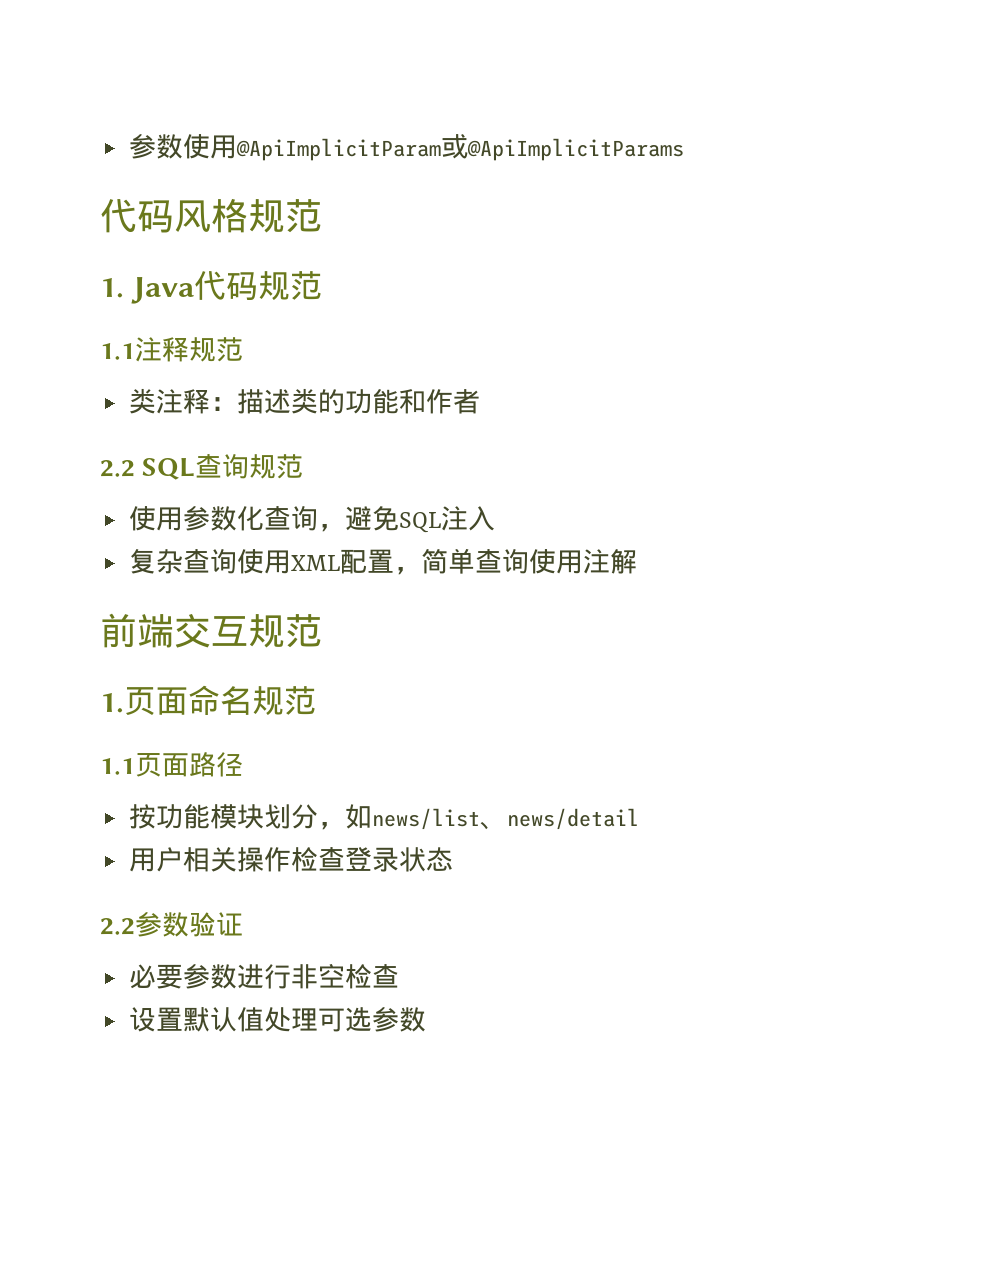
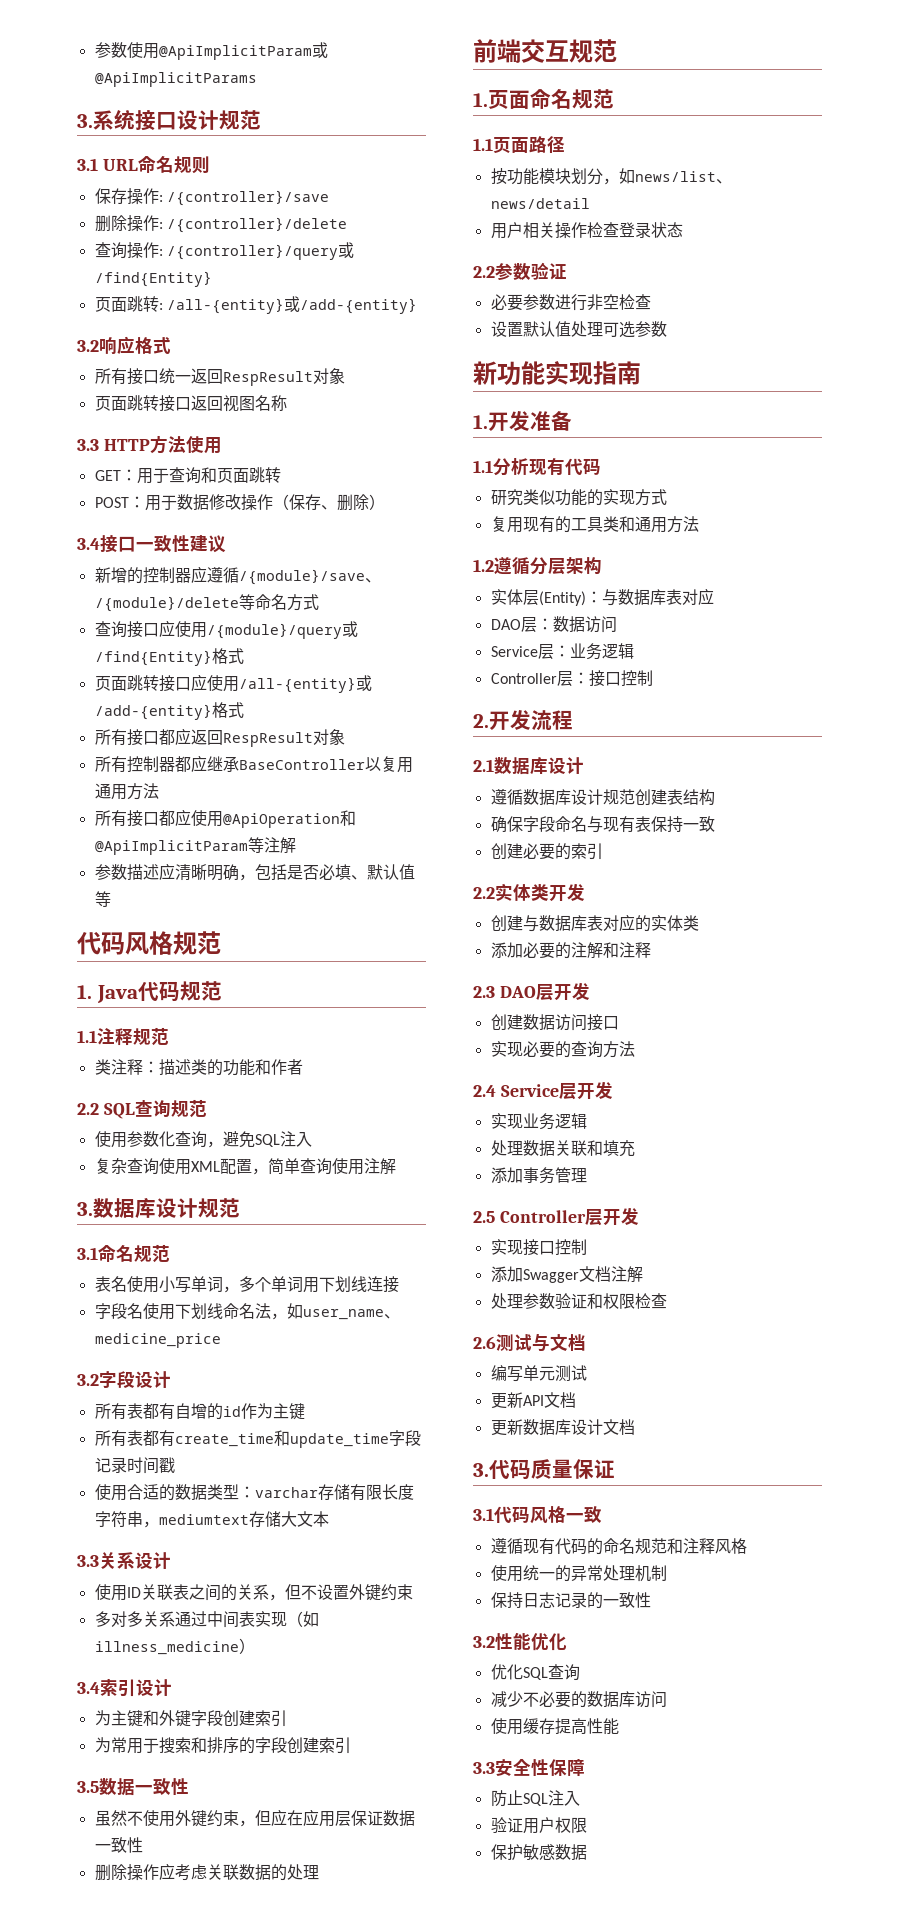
+ 3.系统接口设计规范
+ 3.1 URL命名规则
+ 保存操作: /{controller}/save
+ 删除操作: /{controller}/delete
+ 查询操作: /{controller}/query或/find{Entity}
+ 页面跳转: /all-{entity}或/add-{entity}
+ 3.2响应格式
+ 所有接口统一返回RespResult对象
+ 页面跳转接口返回视图名称
+ 3.3 HTTP方法使用
+ GET：用于查询和页面跳转
+ POST：用于数据修改操作（保存、删除）
+ 3.4接口一致性建议
+ 新增的控制器应遵循/{module}/save、/{module}/delete等命名方式
+ 查询接口应使用/{module}/query或/find{Entity}格式
+ 页面跳转接口应使用/all-{entity}或/add-{entity}格式
+ 所有接口都应返回RespResult对象
+ 所有控制器都应继承BaseController以复用通用方法
+ 所有接口都应使用@ApiOperation和@ApiImplicitParam等注解
+ 参数描述应清晰明确，包括是否必填、默认值等
+ 3.数据库设计规范
+ 3.1命名规范
+ 表名使用小写单词，多个单词用下划线连接
+ 字段名使用下划线命名法，如user_name、medicine_price
+ 3.2字段设计
+ 所有表都有自增的id作为主键
+ 所有表都有create_time和update_time字段记录时间戳
+ 使用合适的数据类型：varchar存储有限长度字符串，mediumtext存储大文本
+ 3.3关系设计
+ 使用ID关联表之间的关系，但不设置外键约束
+ 多对多关系通过中间表实现（如illness_medicine）
+ 3.4索引设计
+ 为主键和外键字段创建索引
+ 为常用于搜索和排序的字段创建索引
+ 3.5数据一致性
+ 虽然不使用外键约束，但应在应用层保证数据一致性
+ 删除操作应考虑关联数据的处理
+ 新功能实现指南
+ 1.开发准备
+ 1.1分析现有代码
+ 研究类似功能的实现方式
+ 复用现有的工具类和通用方法
+ 1.2遵循分层架构
+ 实体层(Entity)：与数据库表对应
+ DAO层：数据访问
+ Service层：业务逻辑
+ Controller层：接口控制
+ 2.开发流程
+ 2.1数据库设计
+ 遵循数据库设计规范创建表结构
+ 确保字段命名与现有表保持一致
+ 创建必要的索引
+ 2.2实体类开发
+ 创建与数据库表对应的实体类
+ 添加必要的注解和注释
+ 2.3 DAO层开发
+ 创建数据访问接口
+ 实现必要的查询方法
+ 2.4 Service层开发
+ 实现业务逻辑
+ 处理数据关联和填充
+ 添加事务管理
+ 2.5 Controller层开发
+ 实现接口控制
+ 添加Swagger文档注解
+ 处理参数验证和权限检查
+ 2.6测试与文档
+ 编写单元测试
+ 更新API文档
+ 更新数据库设计文档
+ 3.代码质量保证
+ 3.1代码风格一致
+ 遵循现有代码的命名规范和注释风格
+ 使用统一的异常处理机制
+ 保持日志记录的一致性
+ 3.2性能优化
+ 优化SQL查询
+ 减少不必要的数据库访问
+ 使用缓存提高性能
+ 3.3安全性保障
+ 防止SQL注入
+ 验证用户权限
+ 保护敏感数据

